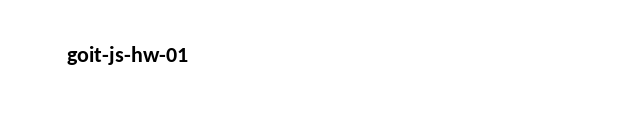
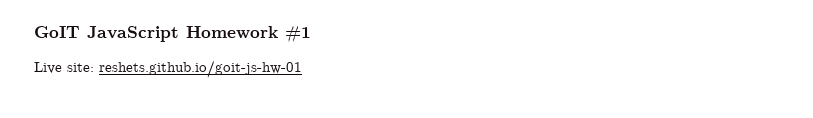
- goit-js-hw-01
+ GoIT JavaScript Homework #1
+ Live site: reshets.github.io/goit-js-hw-01

